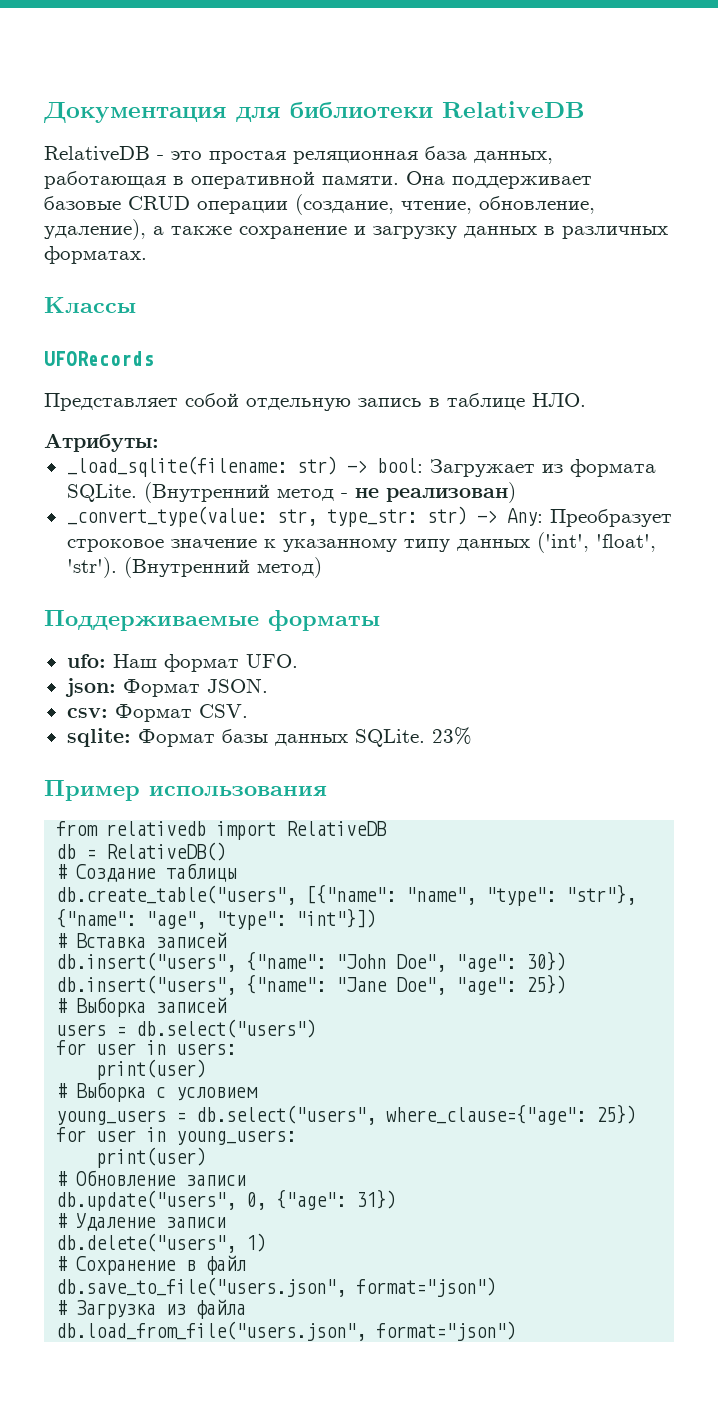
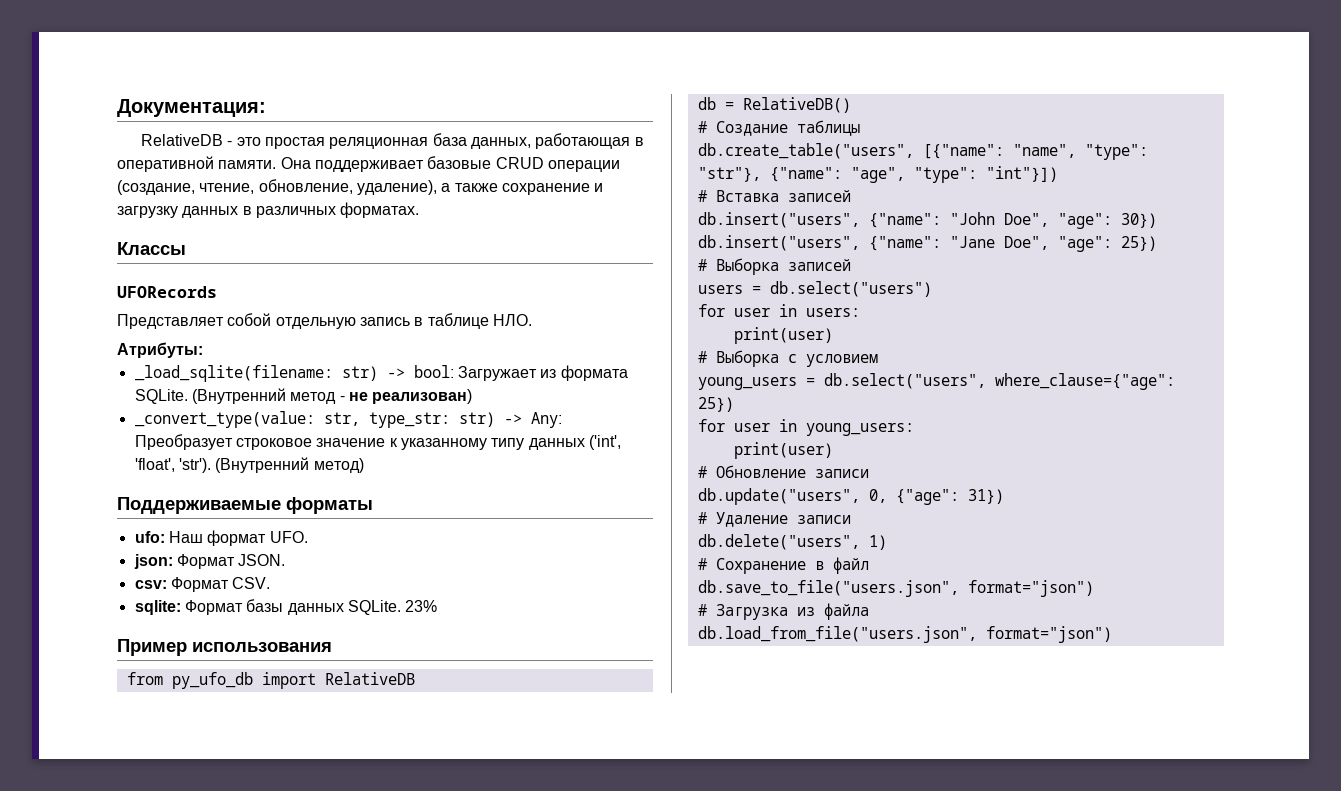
- Документация для библиотеки RelativeDB
+ Документация:
- from relativedb import RelativeDB
+ from py_ufo_db import RelativeDB

